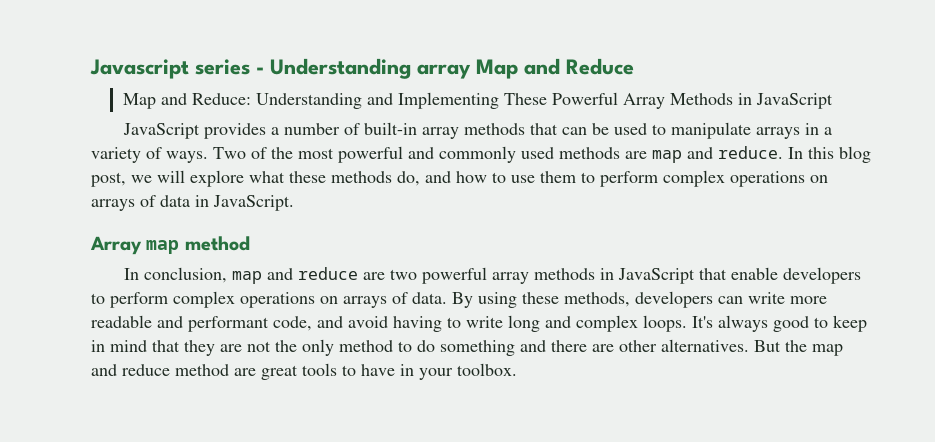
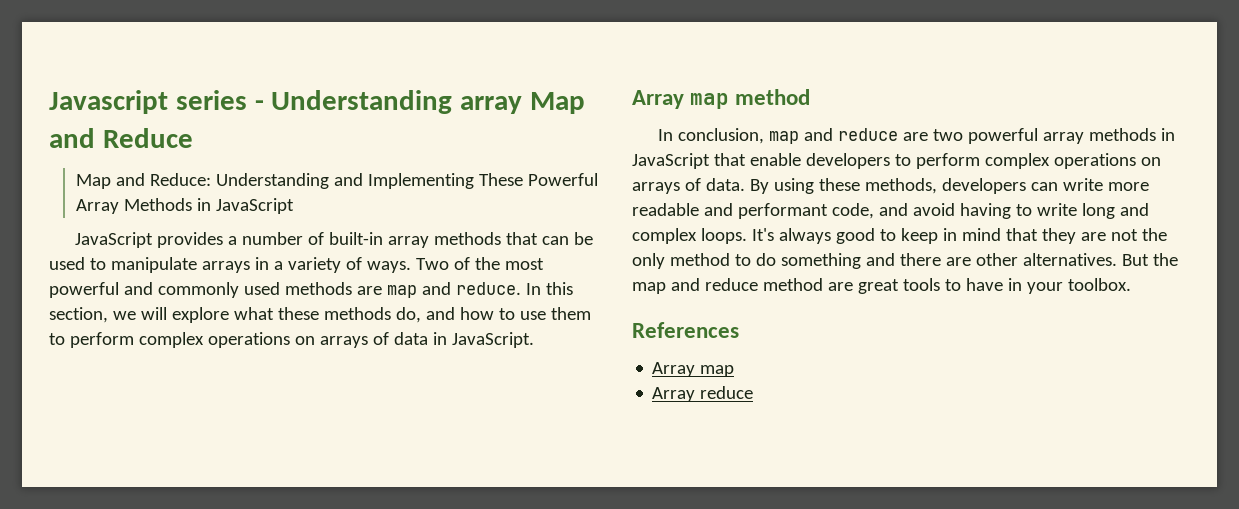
- In this blog post, we will explore what these methods do, and how to use them to perform complex operations on arrays of data in JavaScript.
+ In this section, we will explore what these methods do, and how to use them to perform complex operations on arrays of data in JavaScript.
+ References
+ Array map
+ Array reduce

